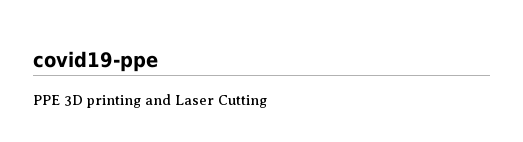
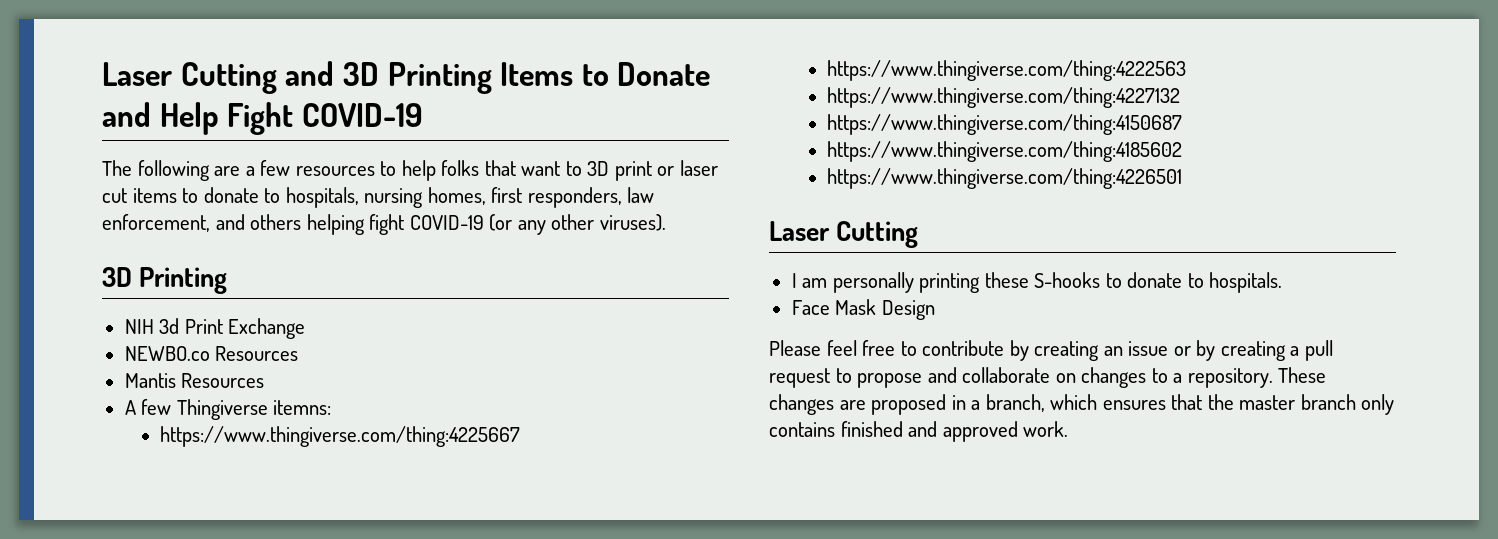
- covid19-ppe
- PPE 3D printing and Laser Cutting
+ Laser Cutting and 3D Printing Items to Donate and Help Fight COVID-19
+ The following are a few resources to help folks that want to 3D print or laser cut items to donate to hospitals, nursing homes, first responders, law enforcement, and others helping fight COVID-19 (or any other viruses).
+ 3D Printing
+ NIH 3d Print Exchange
+ NEWBO.co Resources
+ Mantis Resources
+ A few Thingiverse itemns:
+ https://www.thingiverse.com/thing:4225667
+ https://www.thingiverse.com/thing:4222563
+ https://www.thingiverse.com/thing:4227132
+ https://www.thingiverse.com/thing:4150687
+ https://www.thingiverse.com/thing:4185602
+ https://www.thingiverse.com/thing:4226501
+ Laser Cutting
+ I am personally printing these S-hooks to donate to hospitals.
+ Face Mask Design
+ Please feel free to contribute by creating an issue or by creating a pull request to propose and collaborate on changes to a repository. These changes are proposed in a branch, which ensures that the master branch only contains finished and approved work.

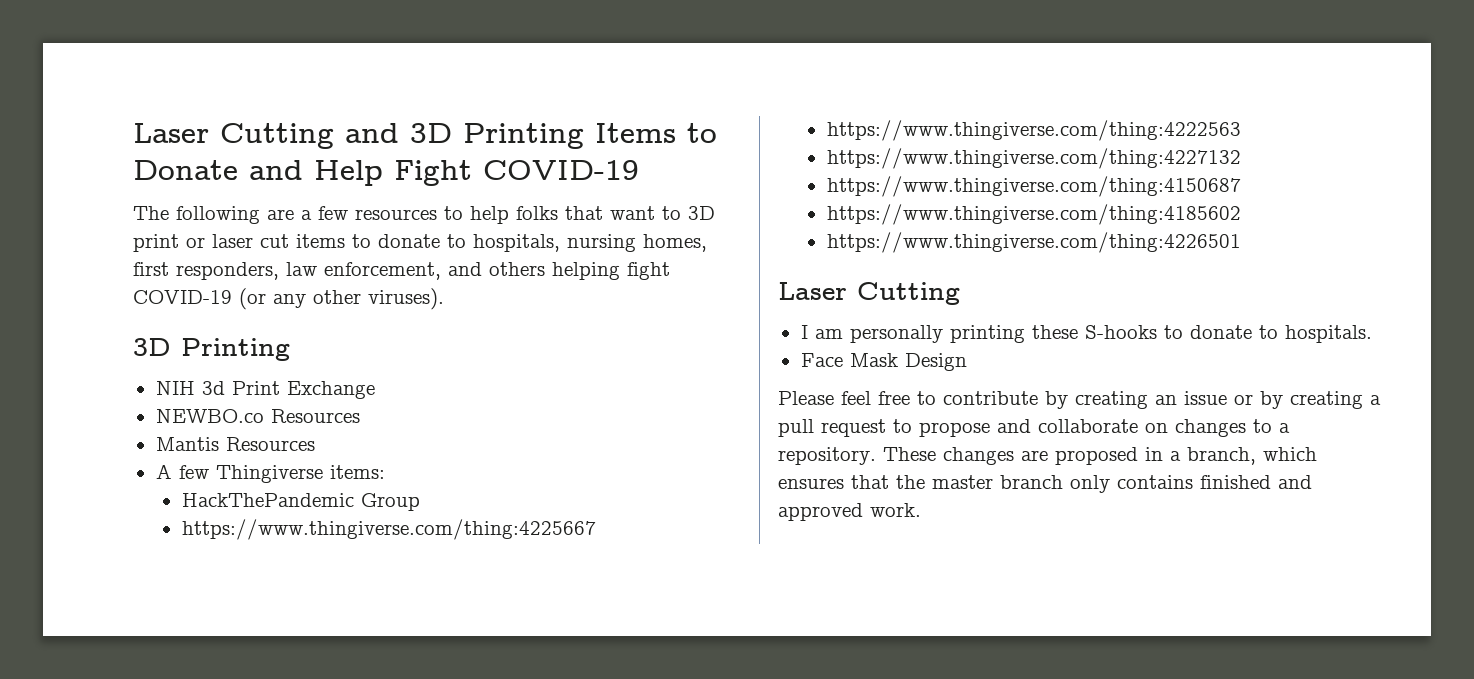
- A few Thingiverse itemns:
+ A few Thingiverse items:
+ HackThePandemic Group

